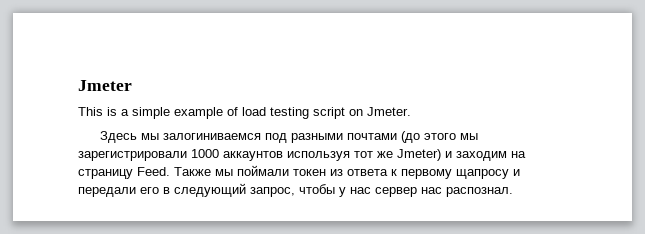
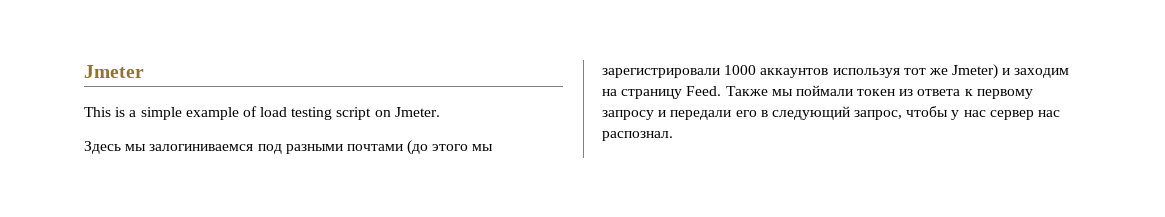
- Также мы поймали токен из ответа к первому щапросу и передали его в следующий запрос, чтобы у нас сервер нас распознал.
+ Также мы поймали токен из ответа к первому запросу и передали его в следующий запрос, чтобы у нас сервер нас распознал.

